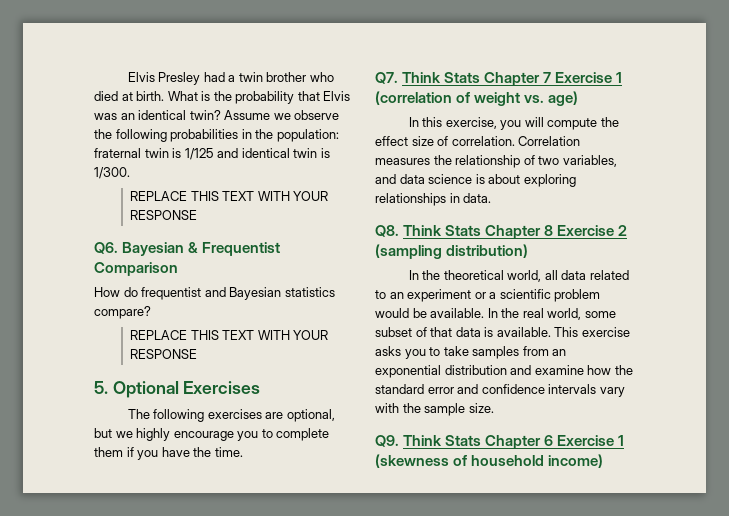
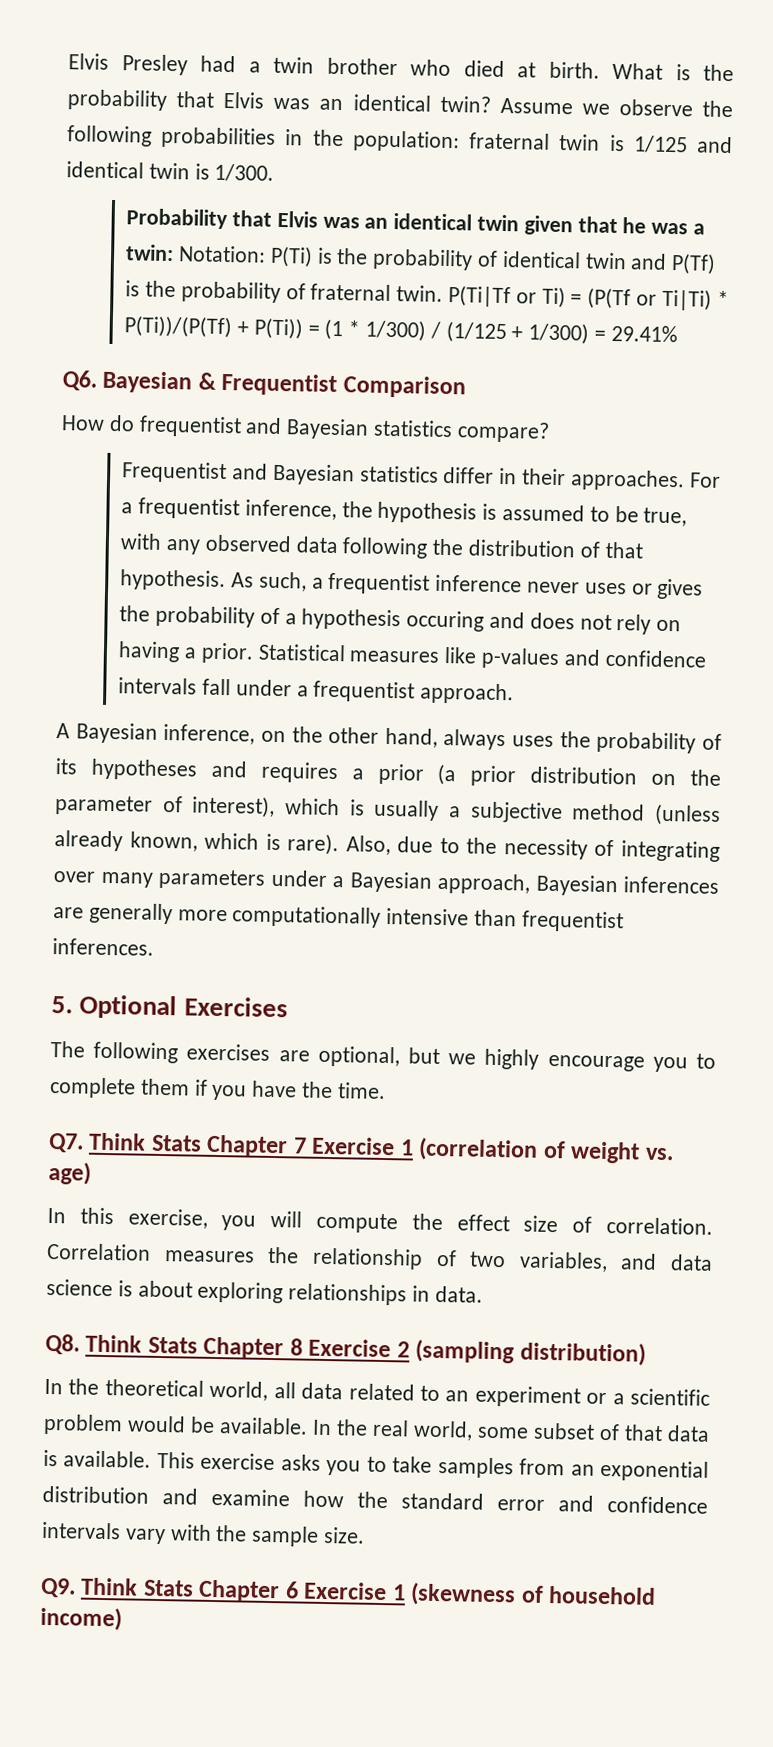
  Assume we observe the following probabilities in the population: fraternal twin is 1/125 and identical twin is 1/300.
- REPLACE THIS TEXT WITH YOUR RESPONSE
+ Probability that Elvis was an identical twin given that he was a twin: Notation: P(Ti) is the probability of identical twin and P(Tf) is the probability of fraternal twin. P(Ti|Tf or Ti) = (P(Tf or Ti|Ti) * P(Ti))/(P(Tf) + P(Ti)) = (1 * 1/300) / (1/125 + 1/300) = 29.41%
  How do frequentist and Bayesian statistics compare?
- REPLACE THIS TEXT WITH YOUR RESPONSE
+ Frequentist and Bayesian statistics differ in their approaches. For a frequentist inference, the hypothesis is assumed to be true, with any observed data following the distribution of that hypothesis. As such, a frequentist inference never uses or gives the probability of a hypothesis occuring and does not rely on having a prior. Statistical measures like p-values and confidence intervals fall under a frequentist approach.
+ A Bayesian inference, on the other hand, always uses the probability of its hypotheses and requires a prior (a prior distribution on the parameter of interest), which is usually a subjective method (unless already known, which is rare). Also, due to the necessity of integrating over many parameters under a Bayesian approach, Bayesian inferences are generally more computationally intensive than frequentist inferences.

